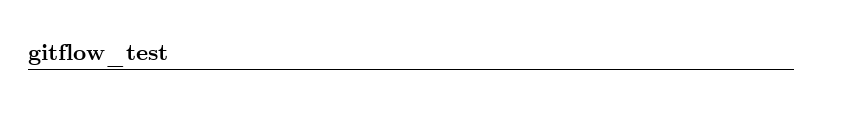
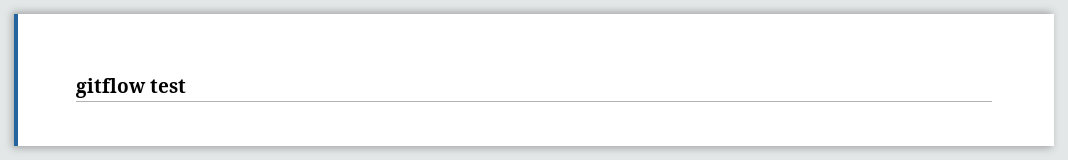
- gitflow_test
+ gitflow test

